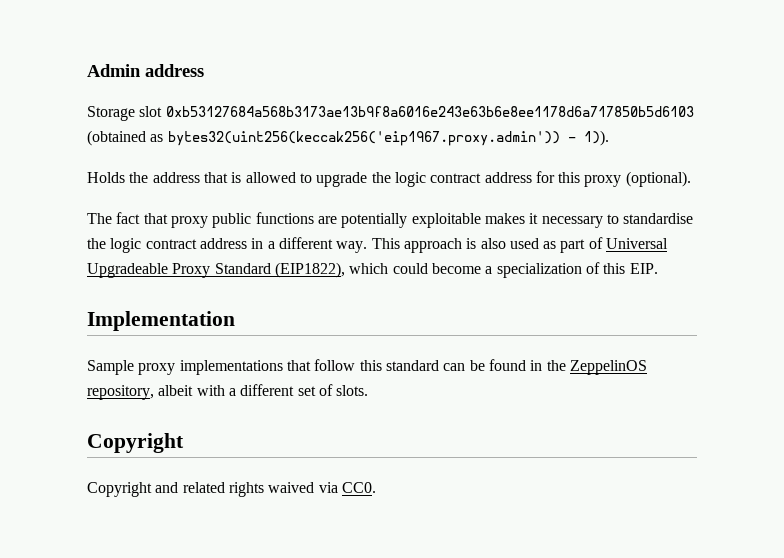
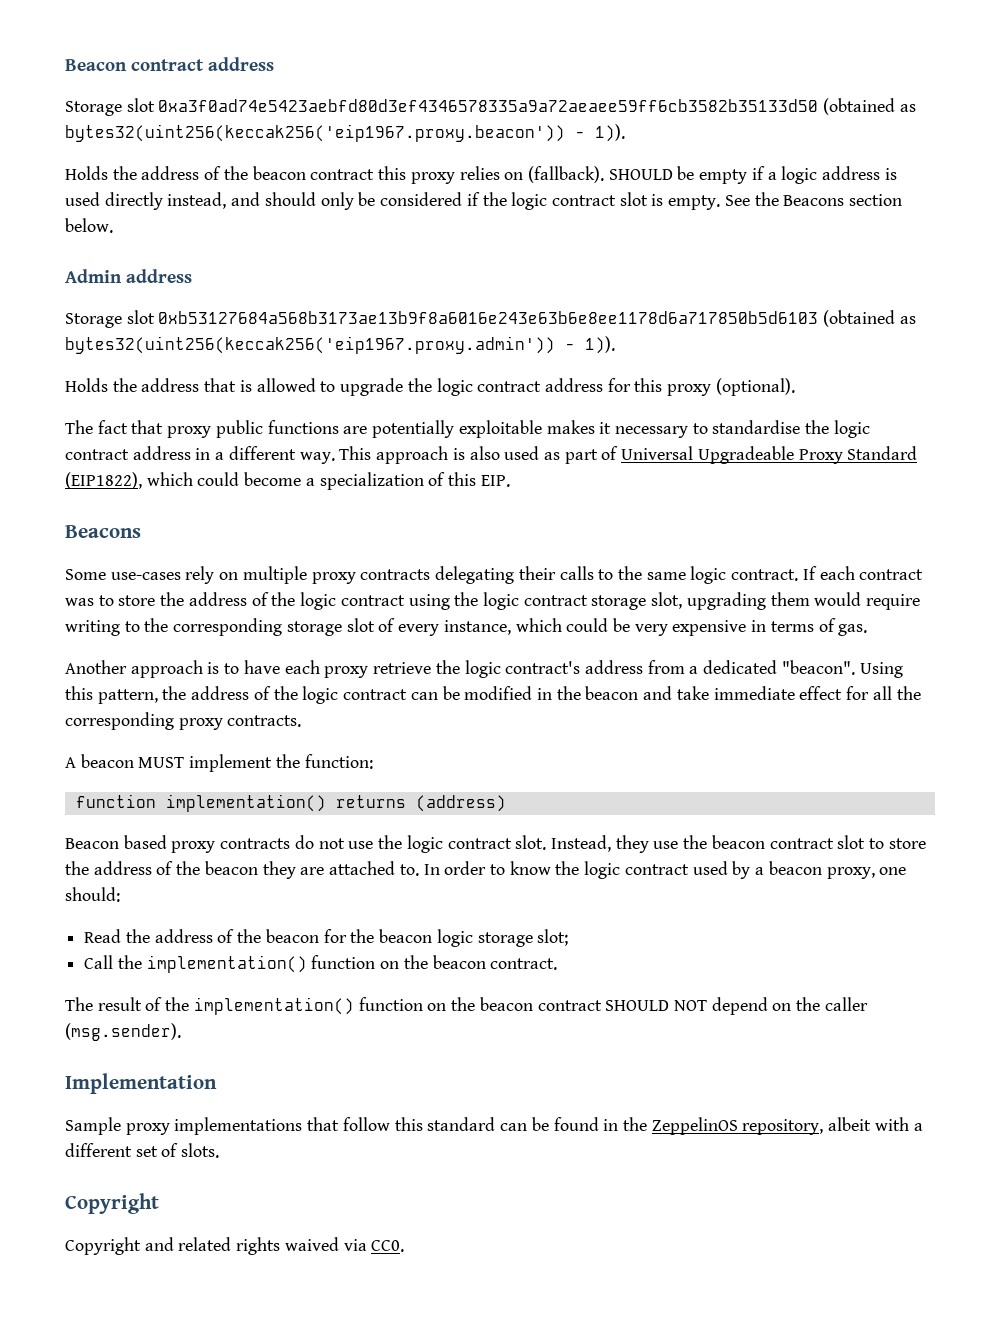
+ Beacon contract address
+ Storage slot 0xa3f0ad74e5423aebfd80d3ef4346578335a9a72aeaee59ff6cb3582b35133d50 (obtained as bytes32(uint256(keccak256('eip1967.proxy.beacon')) - 1)).
+ Holds the address of the beacon contract this proxy relies on (fallback). SHOULD be empty if a logic address is used directly instead, and should only be considered if the logic contract slot is empty. See the Beacons section below.
  This approach is also used as part of Universal Upgradeable Proxy Standard (EIP1822), which could become a specialization of this EIP.
+ Beacons
+ Some use-cases rely on multiple proxy contracts delegating their calls to the same logic contract. If each contract was to store the address of the logic contract using the logic contract storage slot, upgrading them would require writing to the corresponding storage slot of every instance, which could be very expensive in terms of gas.
+ Another approach is to have each proxy retrieve the logic contract's address from a dedicated "beacon". Using this pattern, the address of the logic contract can be modified in the beacon and take immediate effect for all the corresponding proxy contracts.
+ A beacon MUST implement the function:
+ function implementation() returns (address)
+ Beacon based proxy contracts do not use the logic contract slot. Instead, they use the beacon contract slot to store the address of the beacon they are attached to. In order to know the logic contract used by a beacon proxy, one should:
+ Read the address of the beacon for the beacon logic storage slot;
+ Call the implementation() function on the beacon contract.
+ The result of the implementation() function on the beacon contract SHOULD NOT depend on the caller (msg.sender).

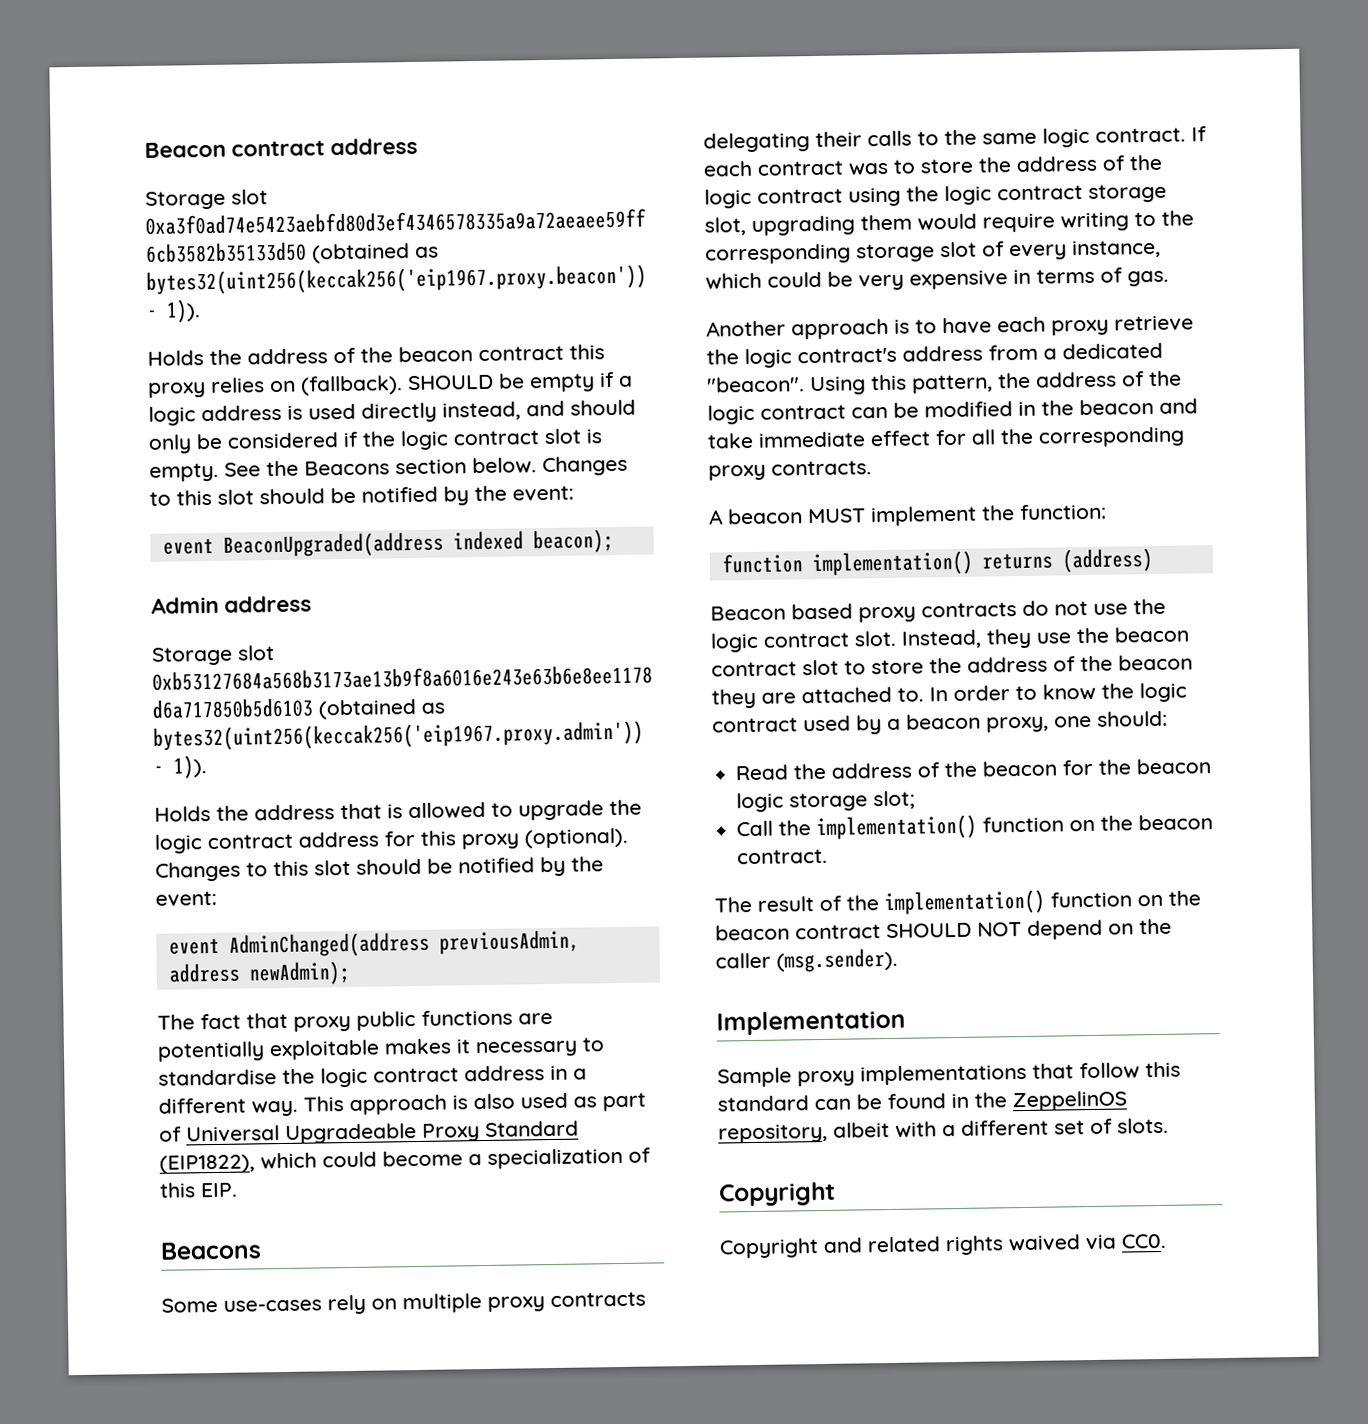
- See the Beacons section below.
+ See the Beacons section below. Changes to this slot should be notified by the event:
+ event BeaconUpgraded(address indexed beacon);
- Holds the address that is allowed to upgrade the logic contract address for this proxy (optional).
+ Holds the address that is allowed to upgrade the logic contract address for this proxy (optional). Changes to this slot should be notified by the event:
+ event AdminChanged(address previousAdmin, address newAdmin);

